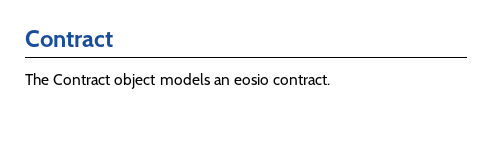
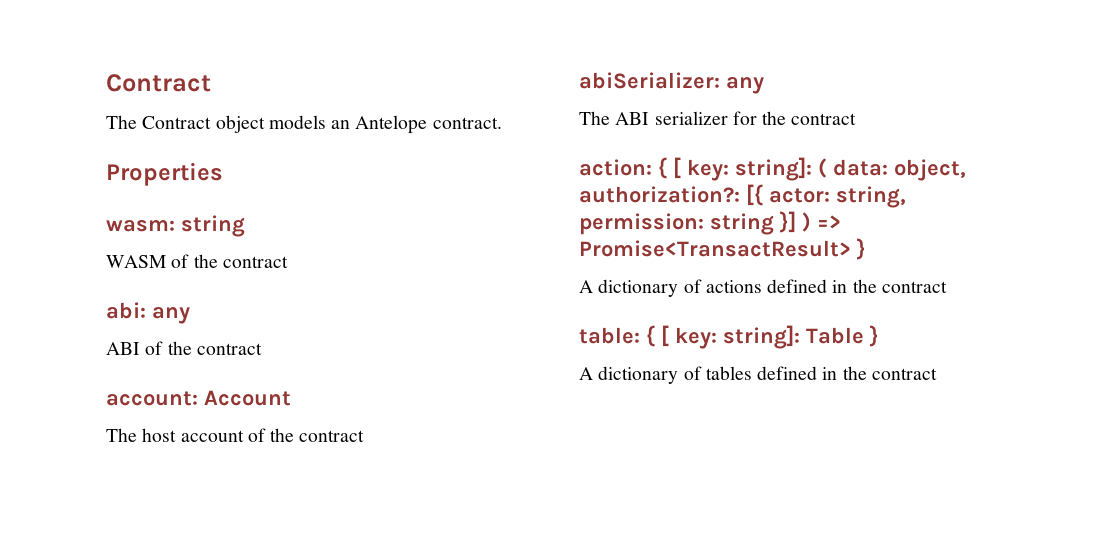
- The Contract object models an eosio contract.
+ The Contract object models an Antelope contract.
+ Properties
+ wasm: string
+ WASM of the contract
+ abi: any
+ ABI of the contract
+ account: Account
+ The host account of the contract
+ abiSerializer: any
+ The ABI serializer for the contract
+ action: { [ key: string]: ( data: object, authorization?: [{ actor: string, permission: string }] ) => Promise<TransactResult> }
+ A dictionary of actions defined in the contract
+ table: { [ key: string]: Table }
+ A dictionary of tables defined in the contract

